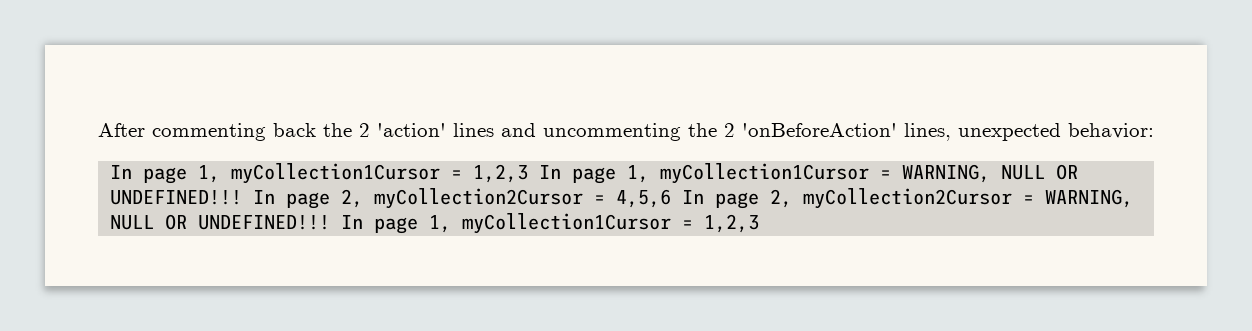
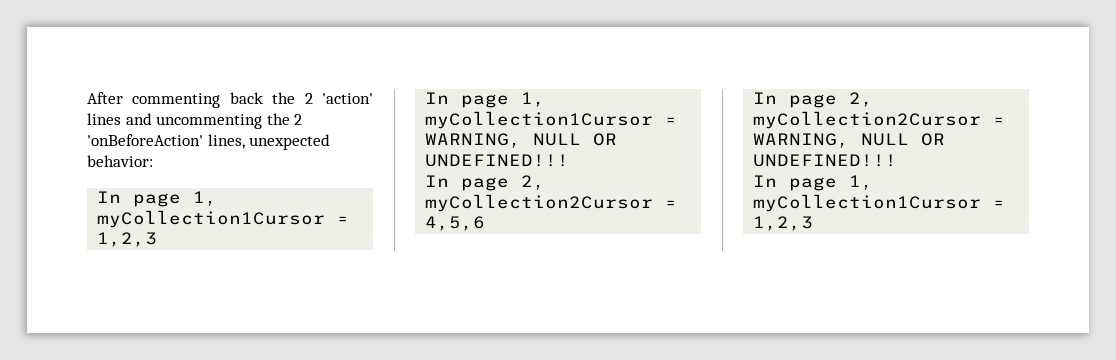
  After commenting back the 2 'action' lines and uncommenting the 2 'onBeforeAction' lines, unexpected behavior:
- In page 1, myCollection1Cursor = 1,2,3 In page 1, myCollection1Cursor = WARNING, NULL OR UNDEFINED!!! In page 2, myCollection2Cursor = 4,5,6 In page 2, myCollection2Cursor = WARNING, NULL OR UNDEFINED!!! In page 1, myCollection1Cursor = 1,2,3
+ In page 1, myCollection1Cursor = 1,2,3
+ In page 1, myCollection1Cursor = WARNING, NULL OR UNDEFINED!!!
+ In page 2, myCollection2Cursor = 4,5,6
+ In page 2, myCollection2Cursor = WARNING, NULL OR UNDEFINED!!!
+ In page 1, myCollection1Cursor = 1,2,3

